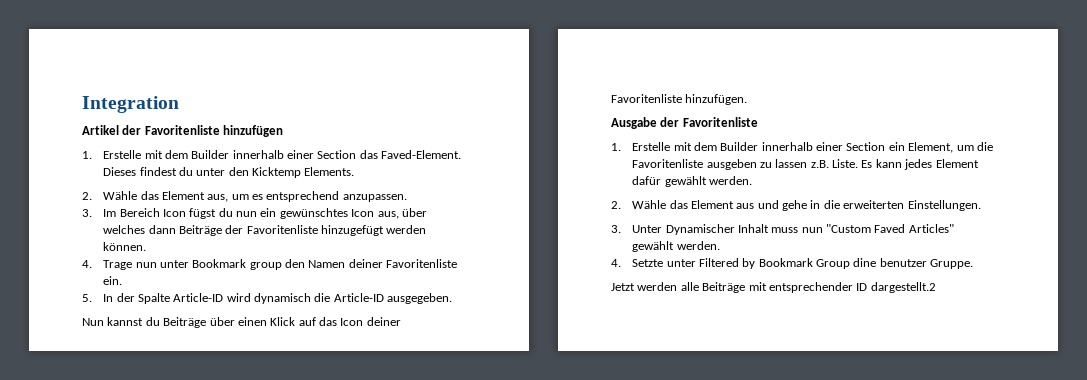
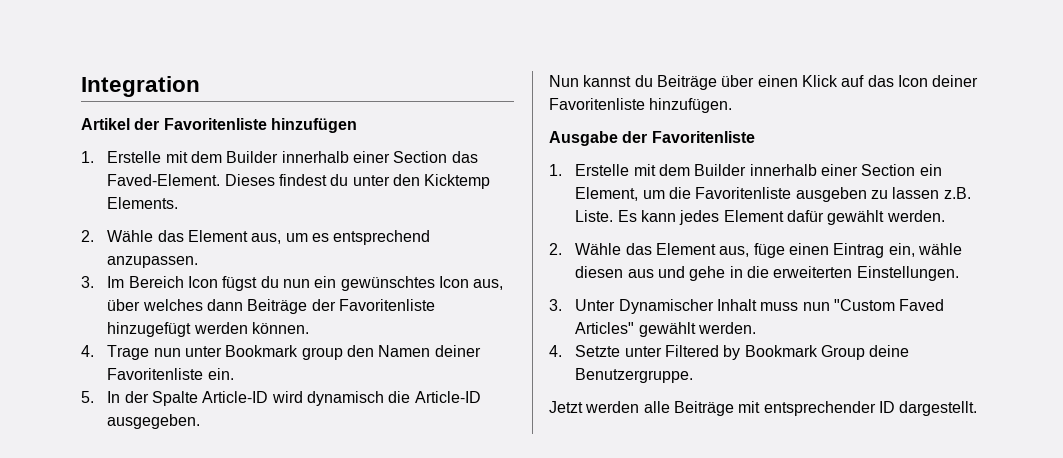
- 2. Wähle das Element aus und gehe in die erweiterten Einstellungen.
+ 2. Wähle das Element aus, füge einen Eintrag ein, wähle diesen aus und gehe in die erweiterten Einstellungen.
- 4. Setzte unter Filtered by Bookmark Group dine benutzer Gruppe.
+ 4. Setzte unter Filtered by Bookmark Group deine Benutzergruppe.
- Jetzt werden alle Beiträge mit entsprechender ID dargestellt.2
+ Jetzt werden alle Beiträge mit entsprechender ID dargestellt.

